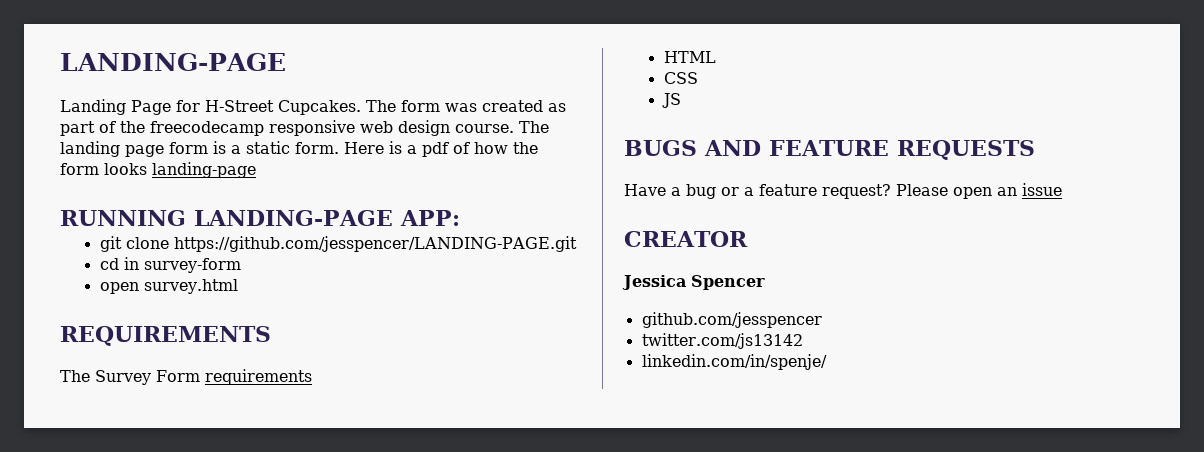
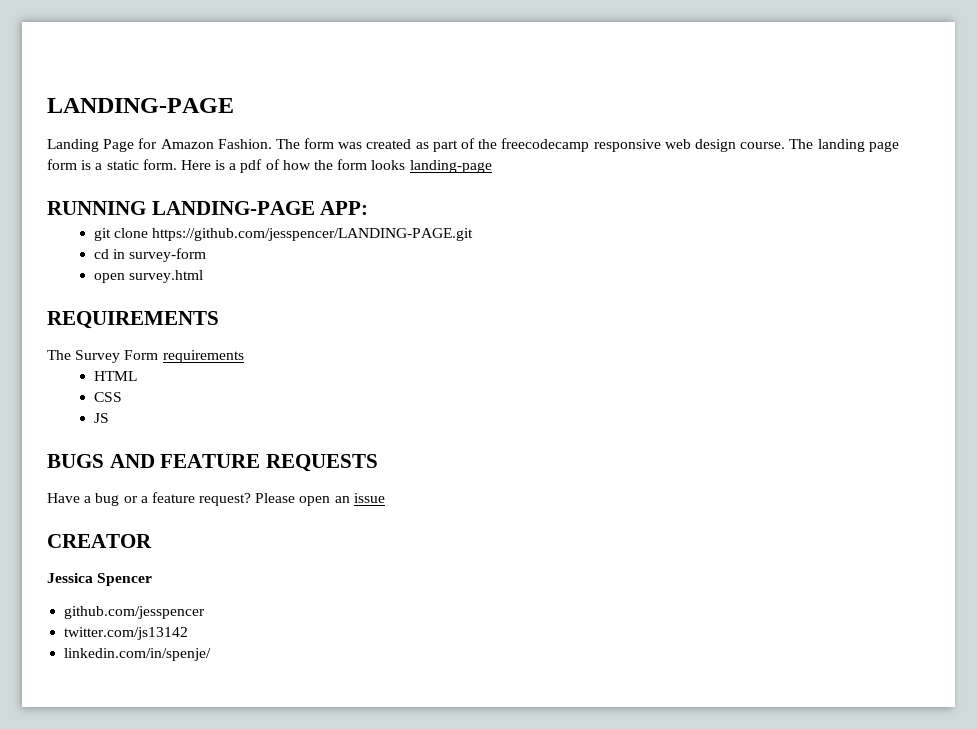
- Landing Page for H-Street Cupcakes.
+ Landing Page for Amazon Fashion.

